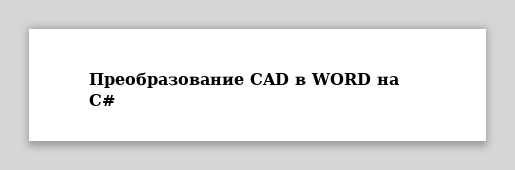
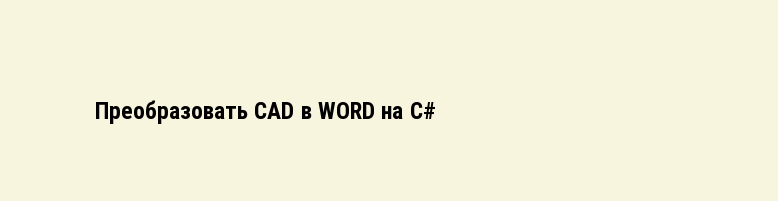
- Преобразование CAD в WORD на C#
+ Преобразовать CAD в WORD на C#

